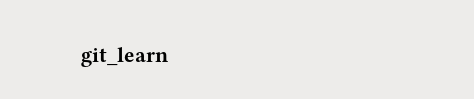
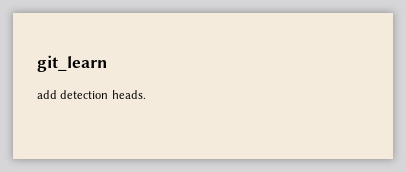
+ add detection heads.

